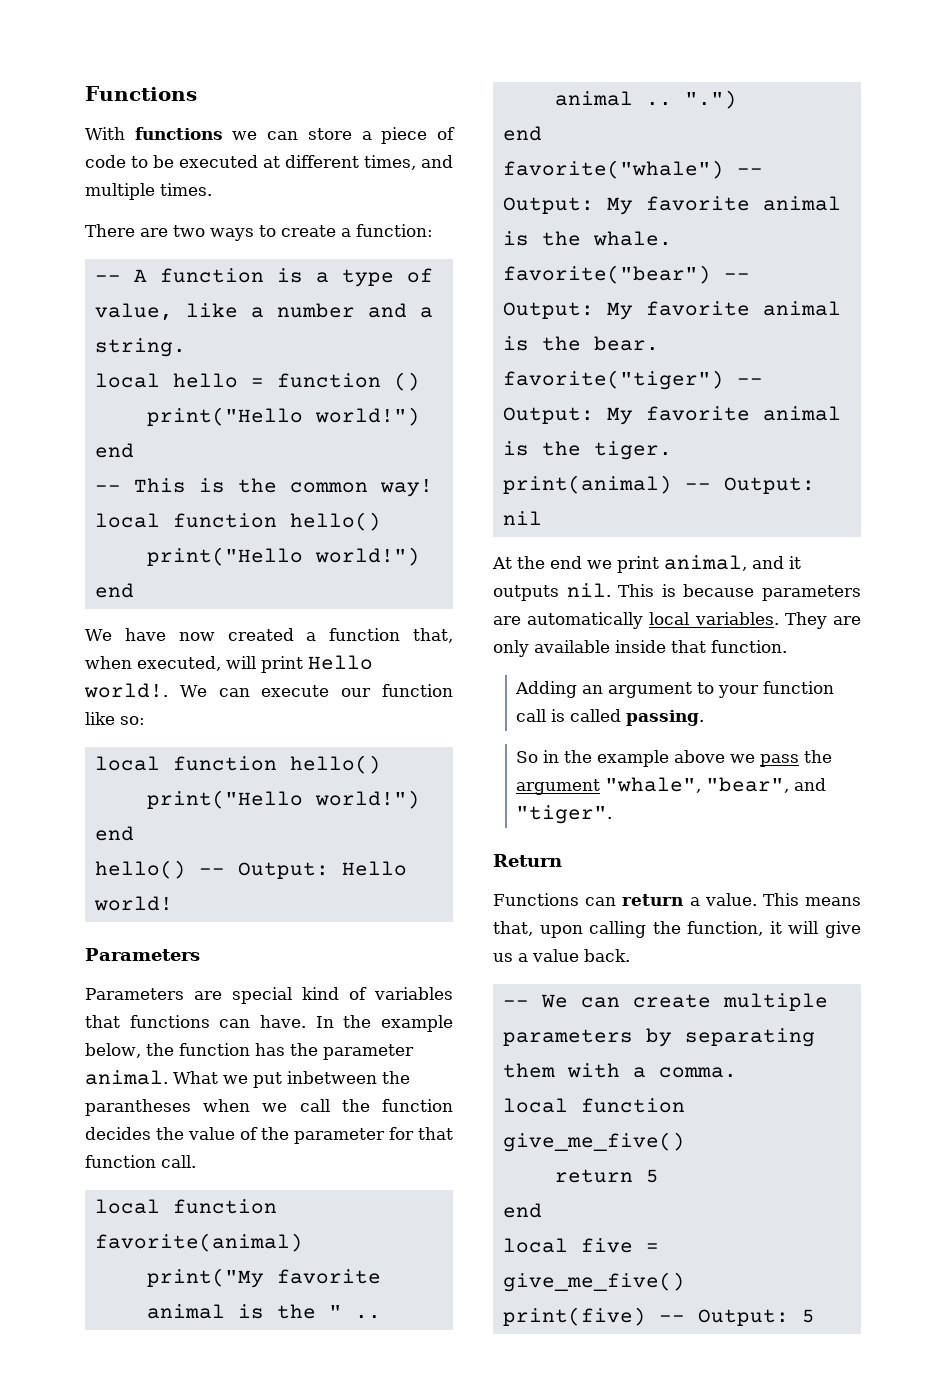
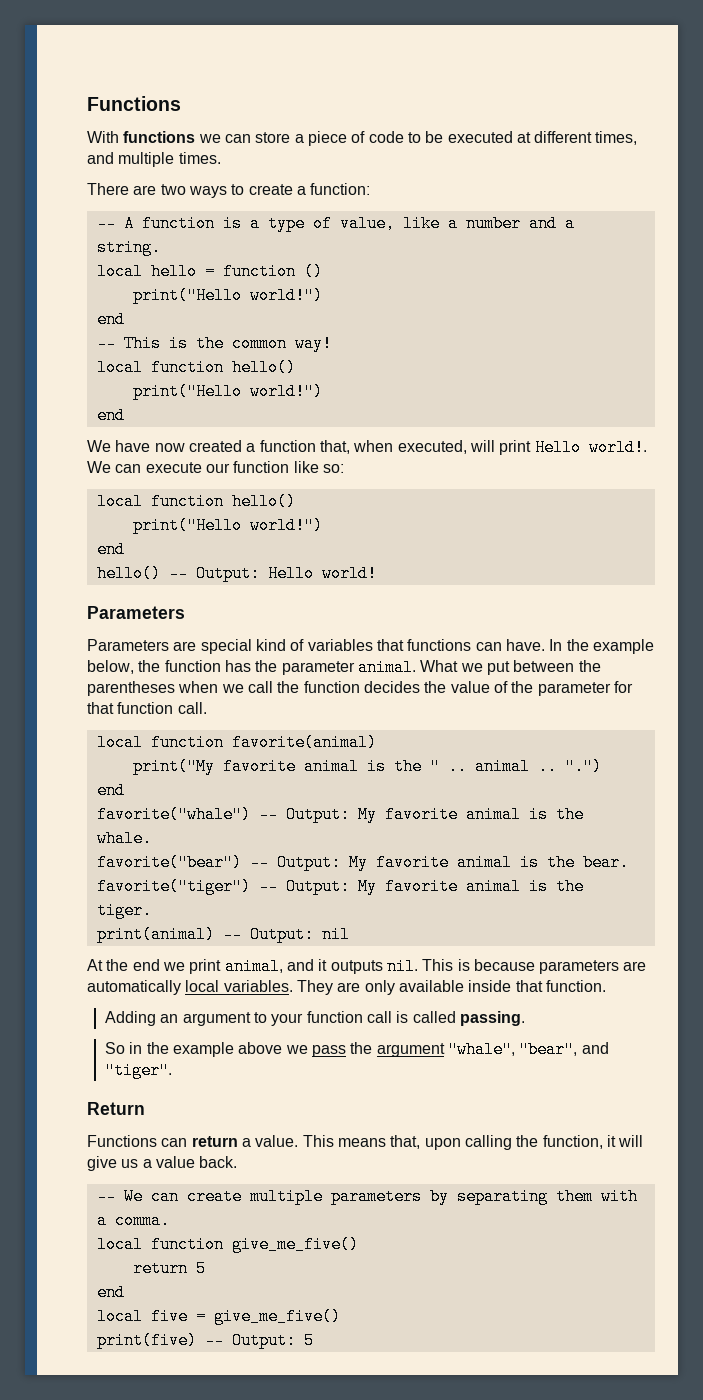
- What we put inbetween the parantheses when we call the function decides the value of the parameter for that function call.
+ What we put between the parentheses when we call the function decides the value of the parameter for that function call.

